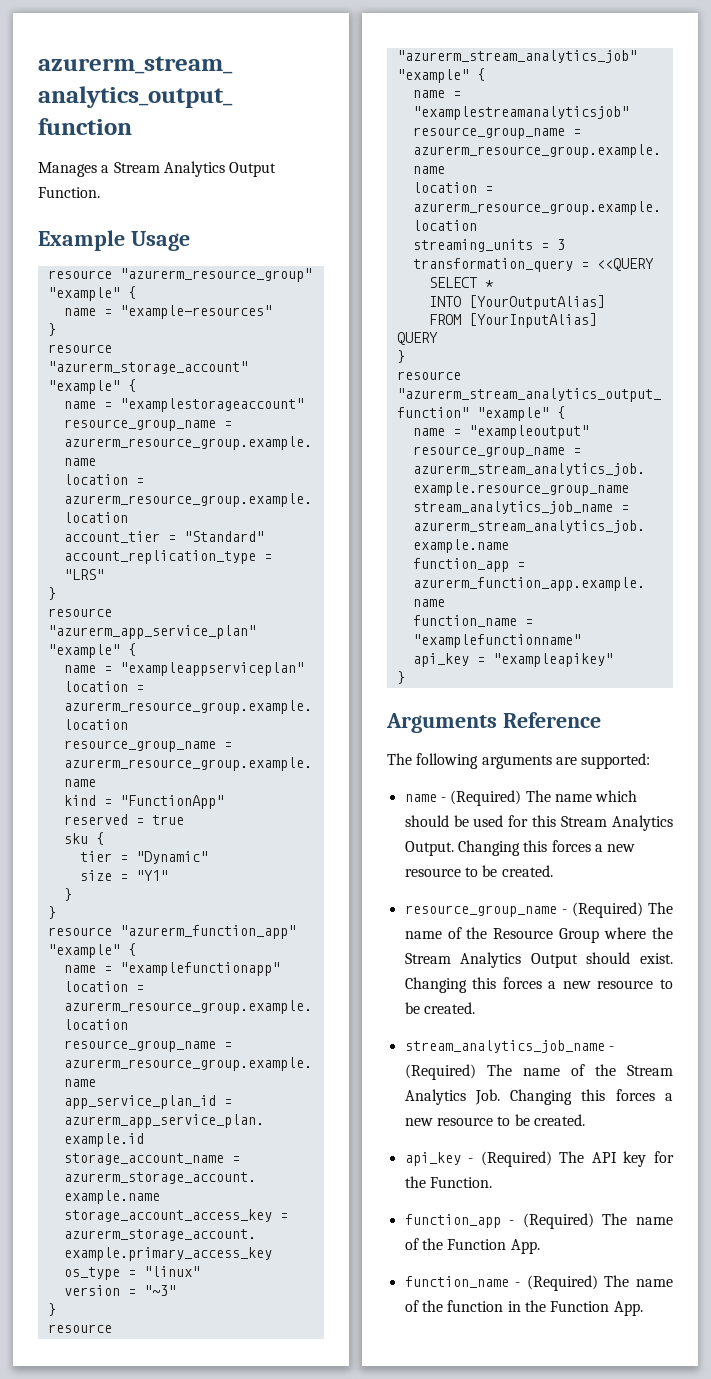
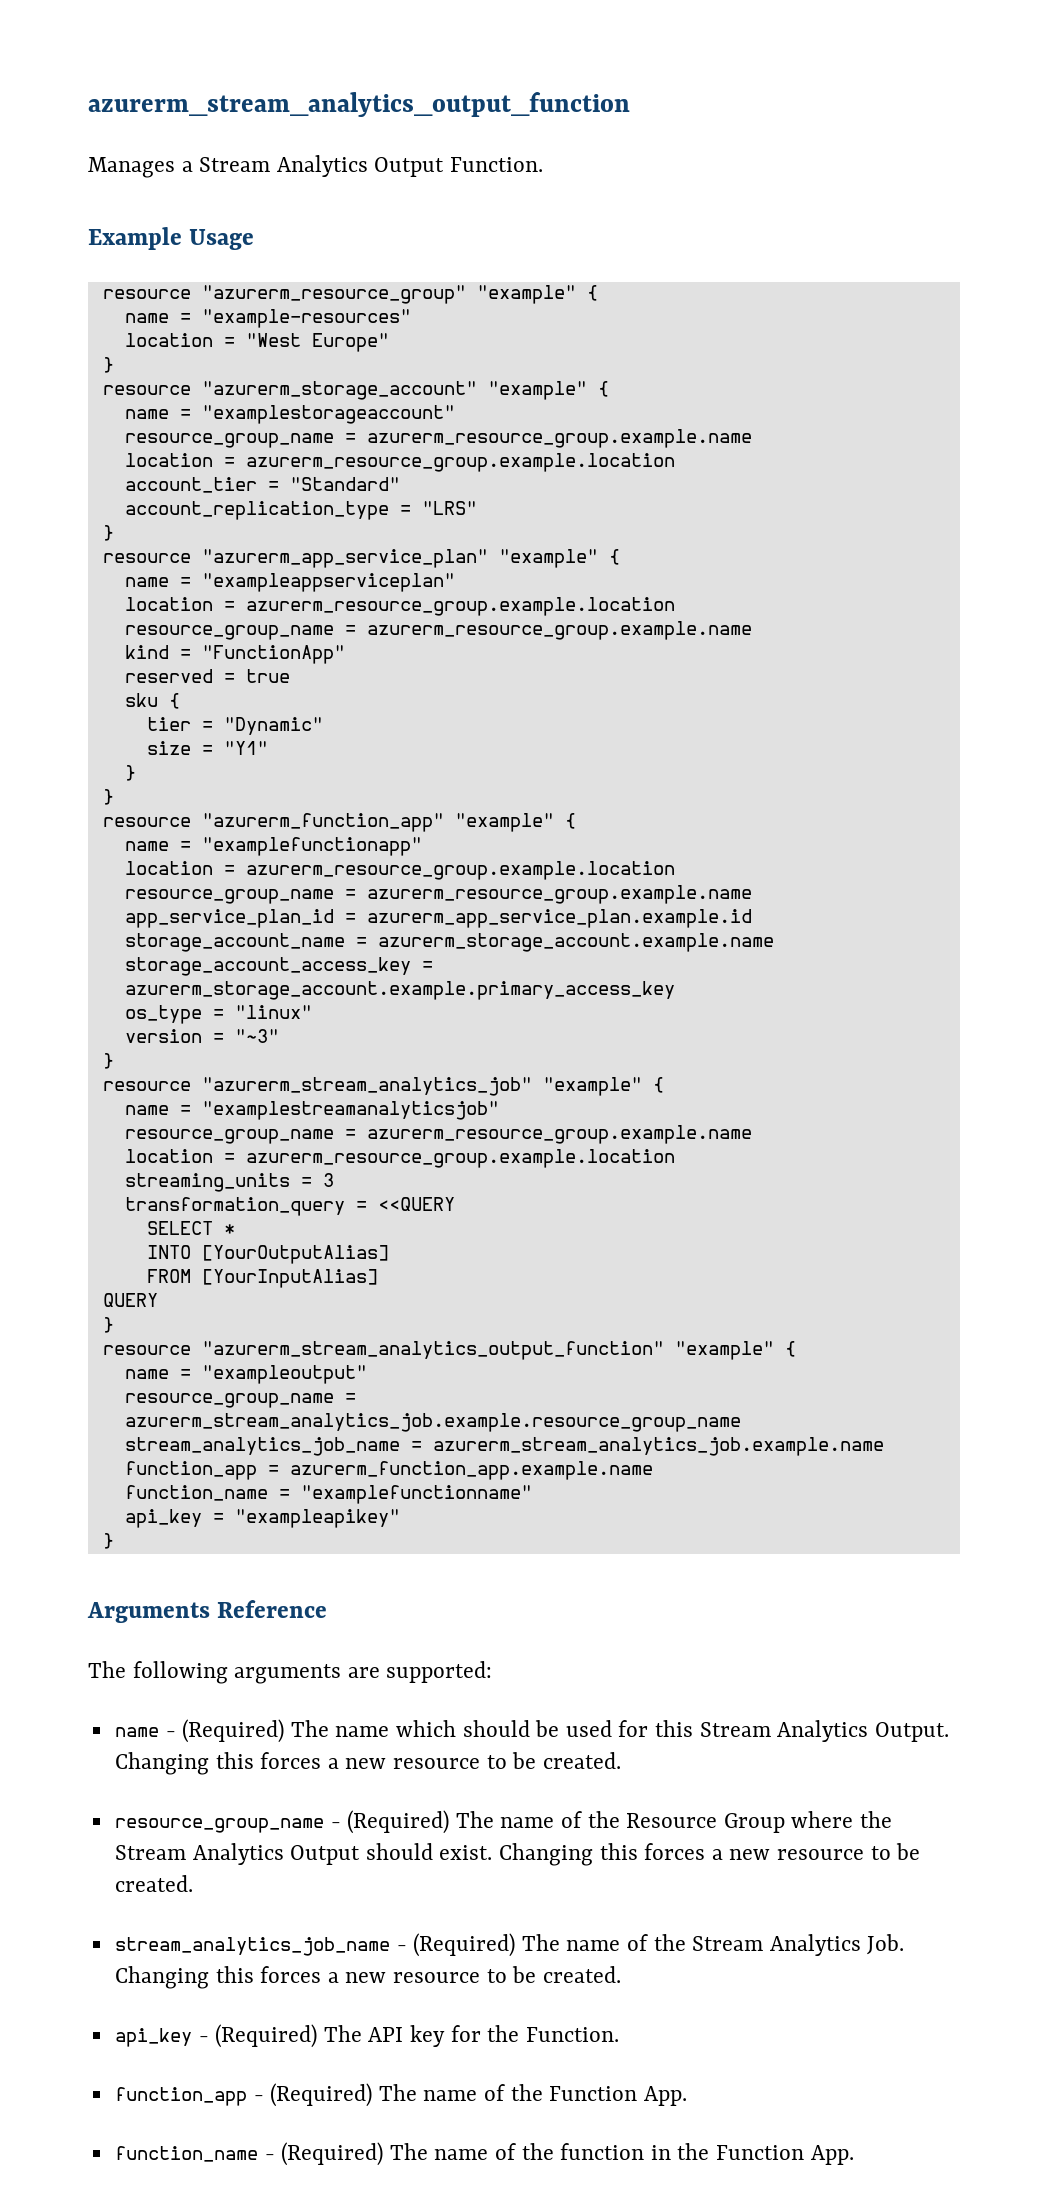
+ location = "West Europe"

